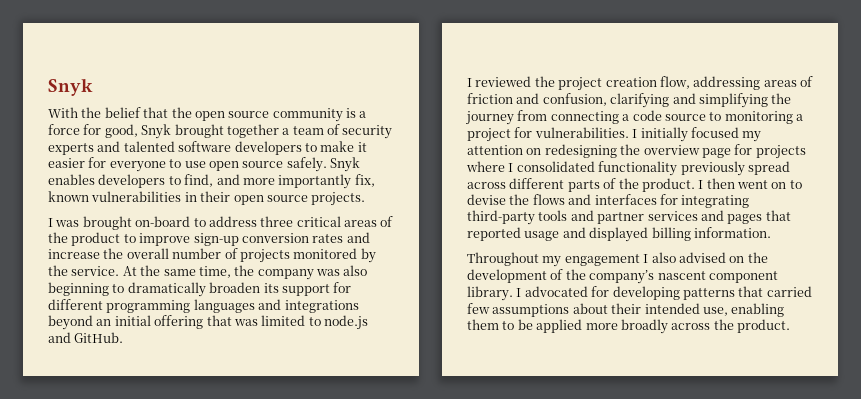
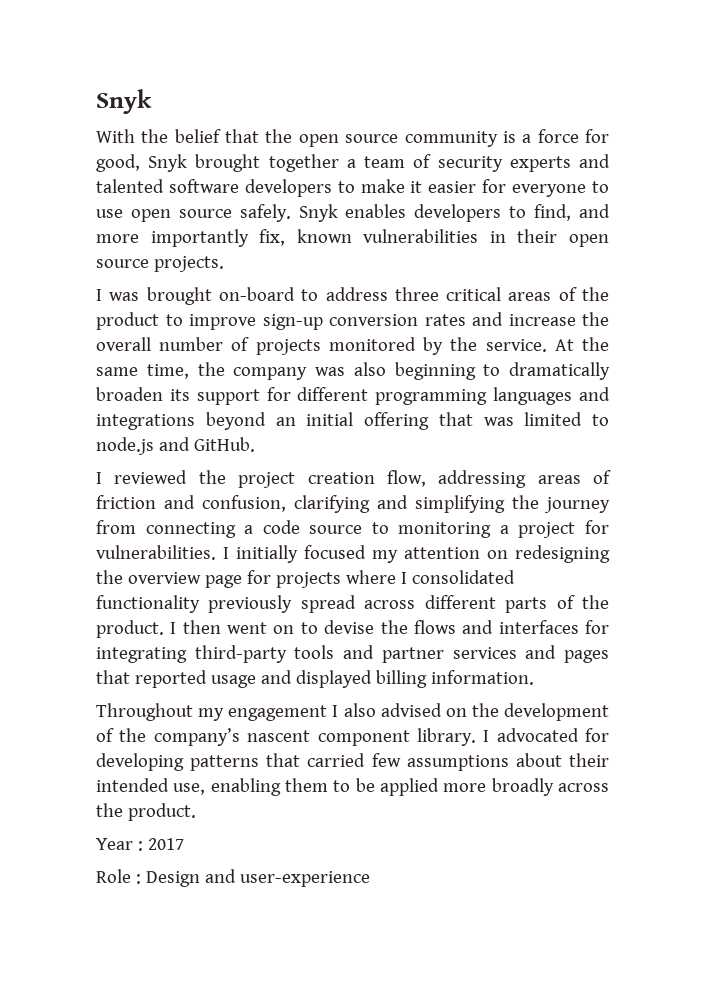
+ Year : 2017
+ Role : Design and user-experience

